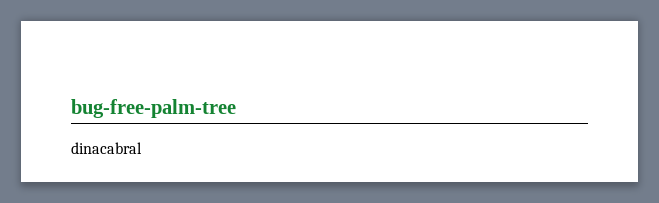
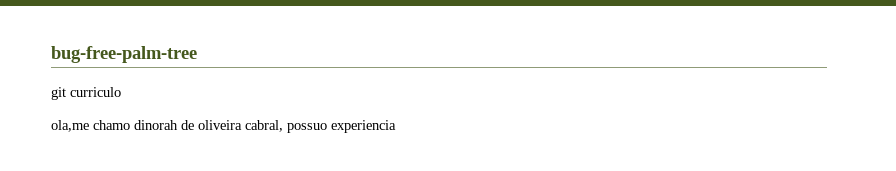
- dinacabral
+ git curriculo
+ ola,me chamo dinorah de oliveira cabral, possuo experiencia

